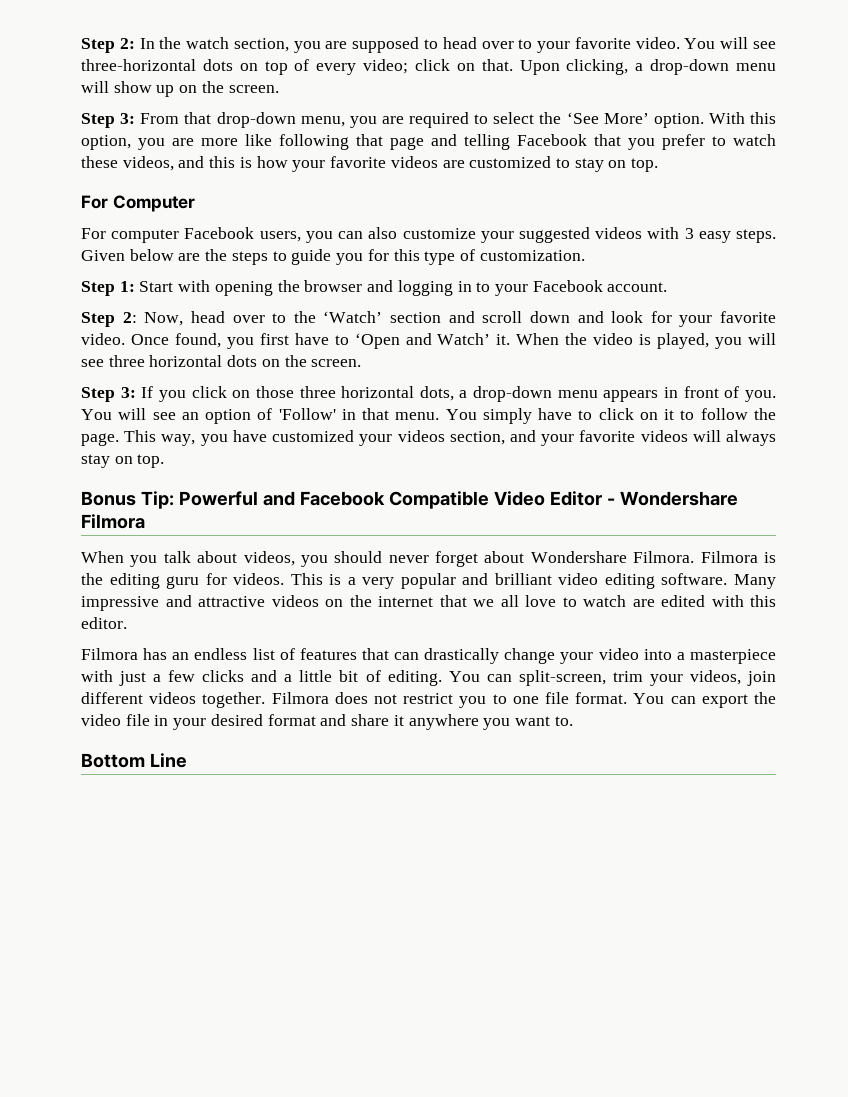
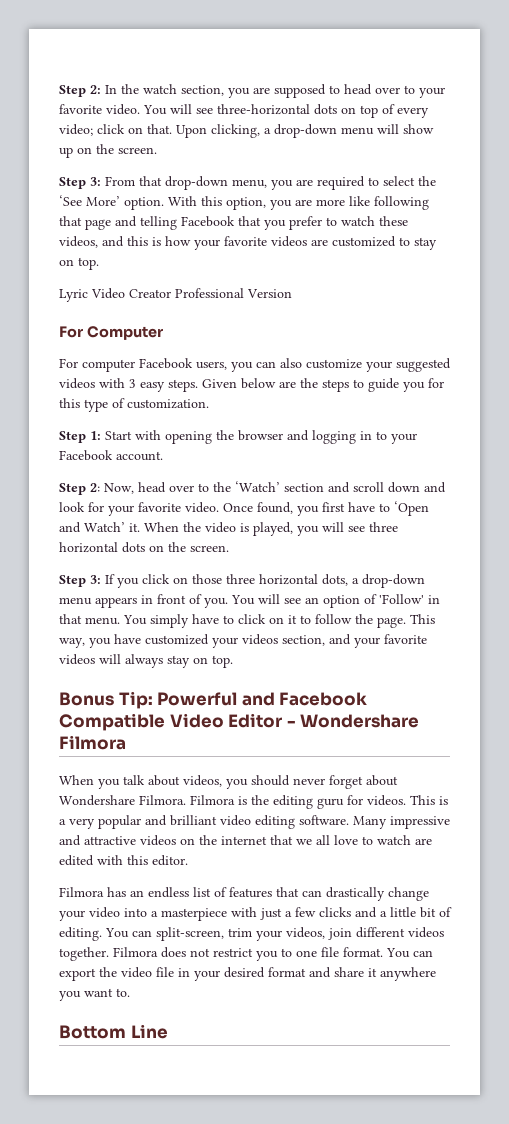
+ Lyric Video Creator Professional Version

